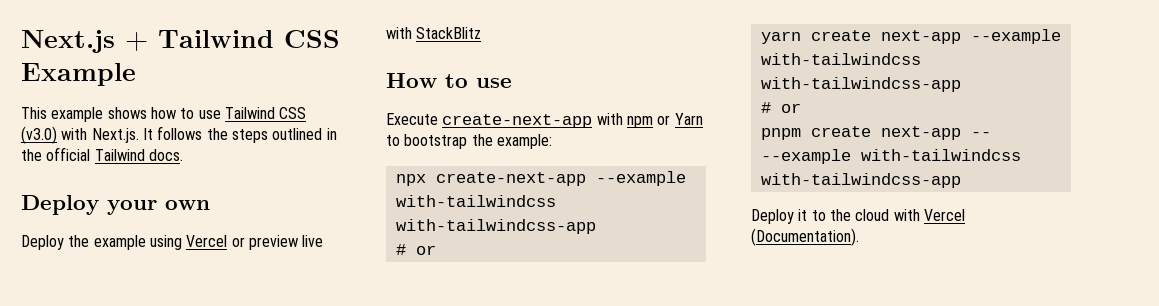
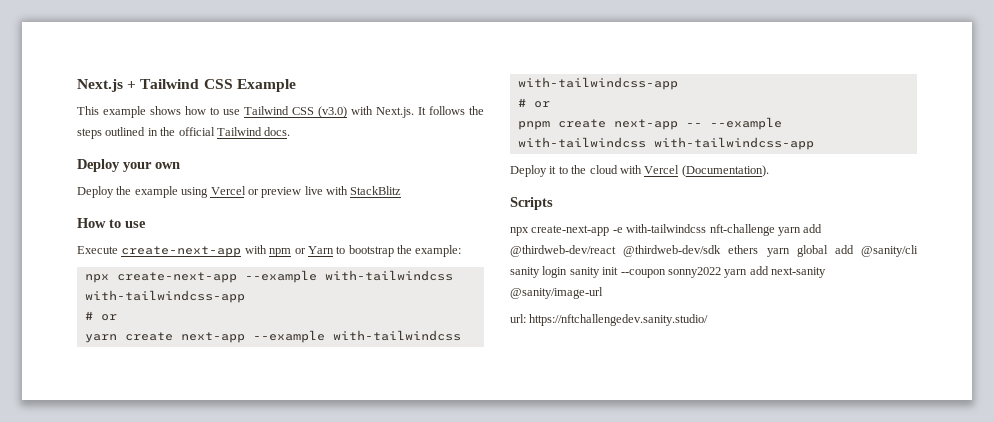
+ Scripts
+ npx create-next-app -e with-tailwindcss nft-challenge yarn add @thirdweb-dev/react @thirdweb-dev/sdk ethers yarn global add @sanity/cli sanity login sanity init --coupon sonny2022 yarn add next-sanity @sanity/image-url
+ url: https://nftchallengedev.sanity.studio/

